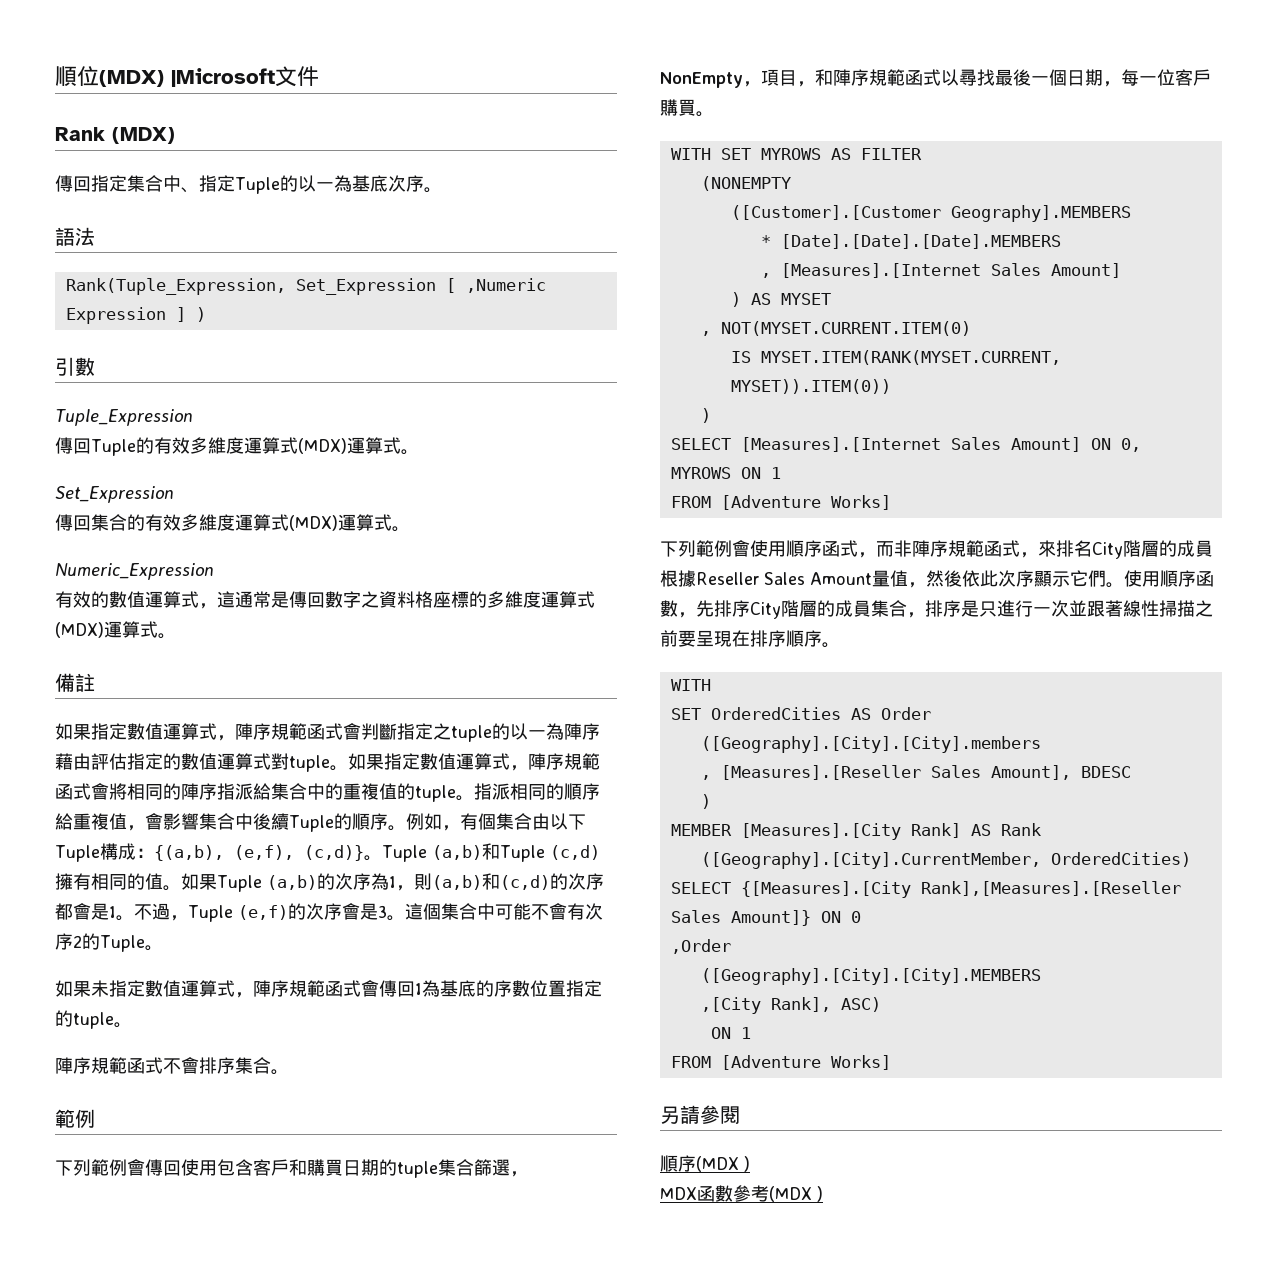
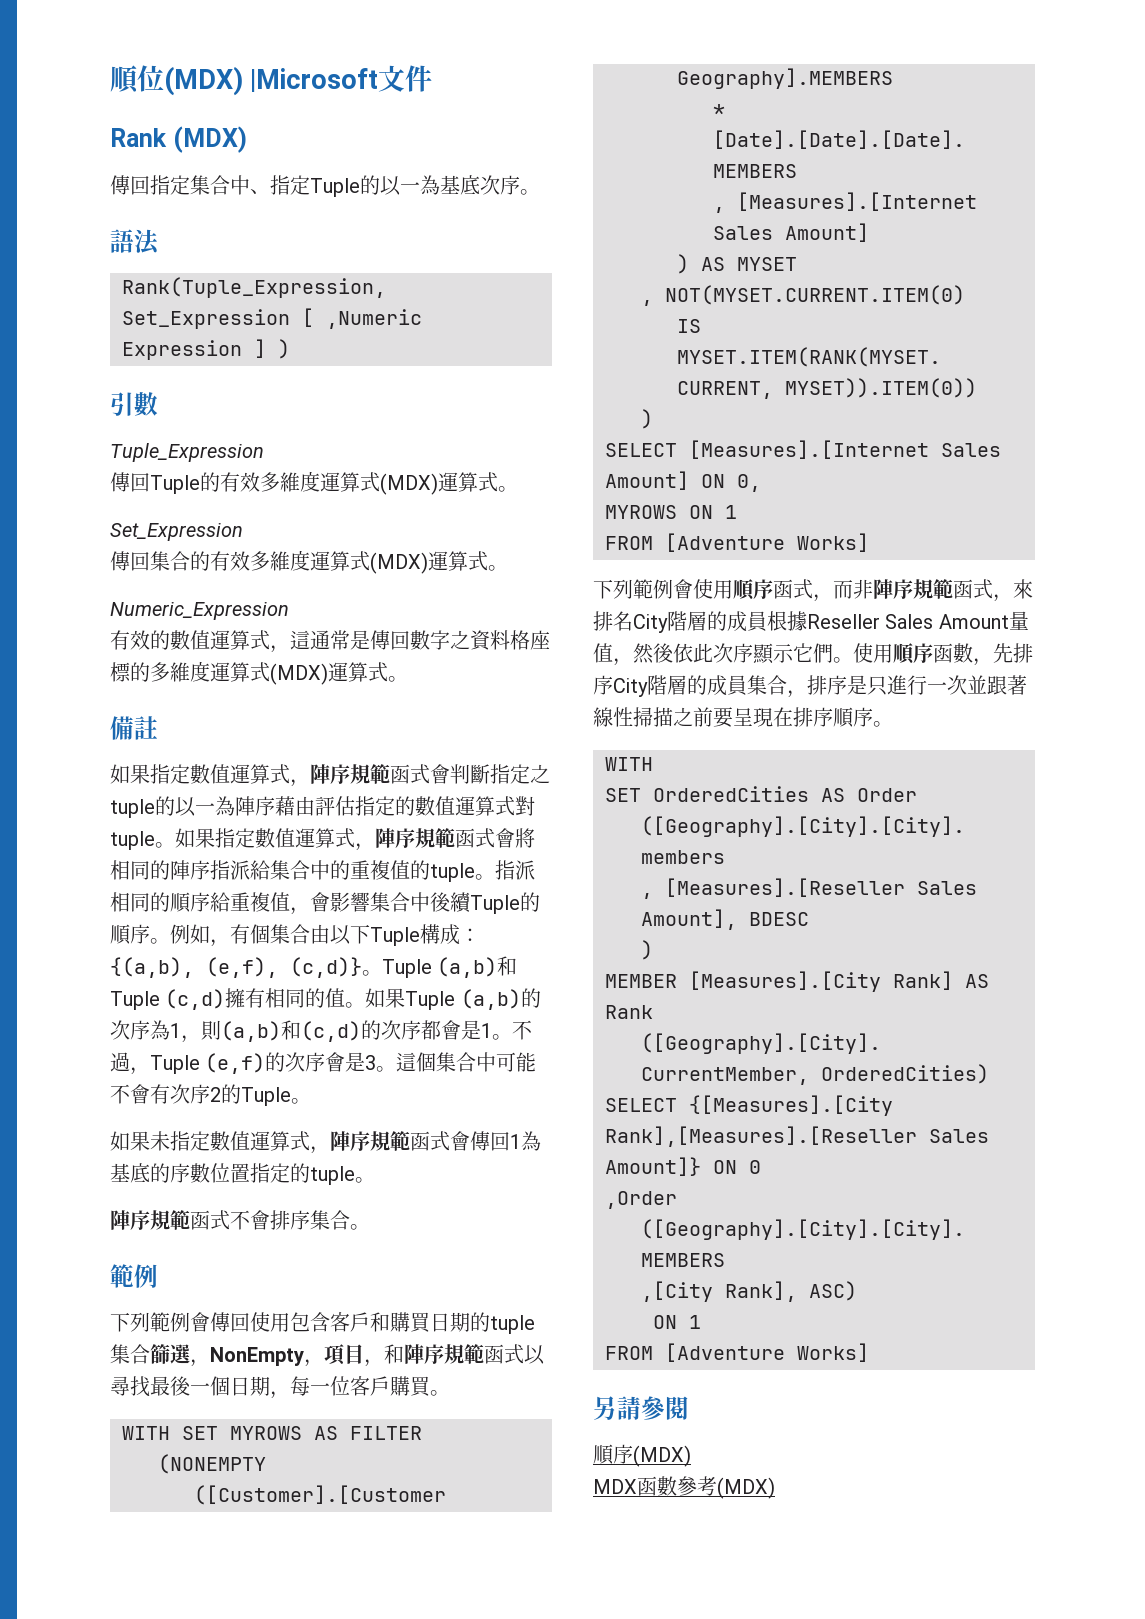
- 順序(MDX )
+ 順序(MDX)
- MDX函數參考(MDX )
+ MDX函數參考(MDX)

